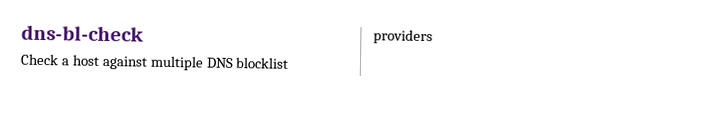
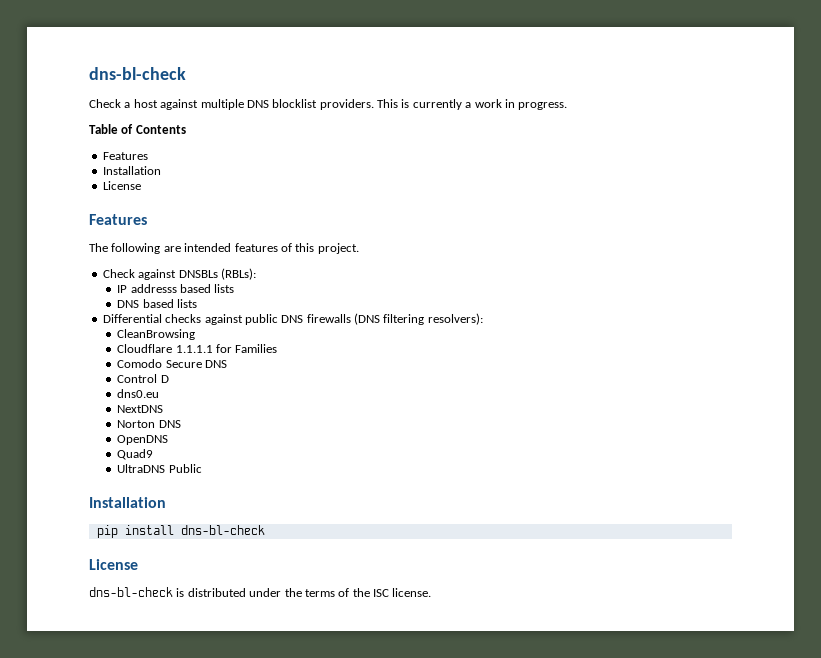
- Check a host against multiple DNS blocklist providers
+ Check a host against multiple DNS blocklist providers. This is currently a work in progress.
+ Table of Contents
+ Features
+ Installation
+ License
+ Features
+ The following are intended features of this project.
+ Check against DNSBLs (RBLs):
+ IP addresss based lists
+ DNS based lists
+ Differential checks against public DNS firewalls (DNS filtering resolvers):
+ CleanBrowsing
+ Cloudflare 1.1.1.1 for Families
+ Comodo Secure DNS
+ Control D
+ dns0.eu
+ NextDNS
+ Norton DNS
+ OpenDNS
+ Quad9
+ UltraDNS Public
+ Installation
+ pip install dns-bl-check
+ License
+ dns-bl-check is distributed under the terms of the ISC license.

